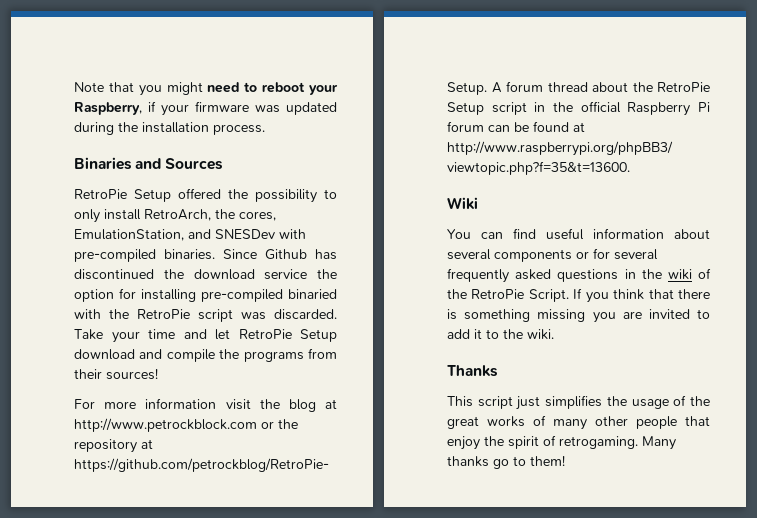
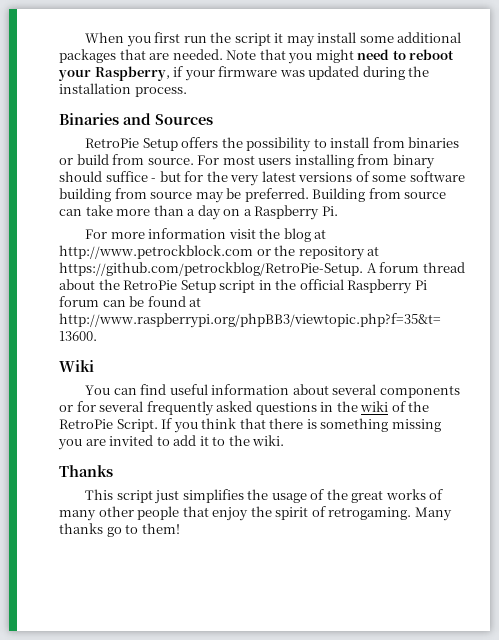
+ When you first run the script it may install some additional packages that are needed.
- RetroPie Setup offered the possibility to only install RetroArch, the cores, EmulationStation, and SNESDev with pre-compiled binaries. Since Github has discontinued the download service the option for installing pre-compiled binaried with the RetroPie script was discarded. Take your time and let RetroPie Setup download and compile the programs from their sources!
+ RetroPie Setup offers the possibility to install from binaries or build from source. For most users installing from binary should suffice - but for the very latest versions of some software building from source may be preferred. Building from source can take more than a day on a Raspberry Pi.

